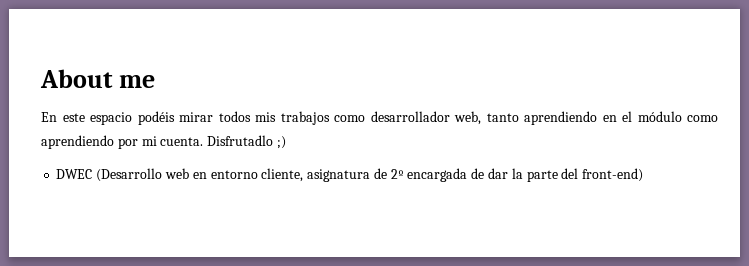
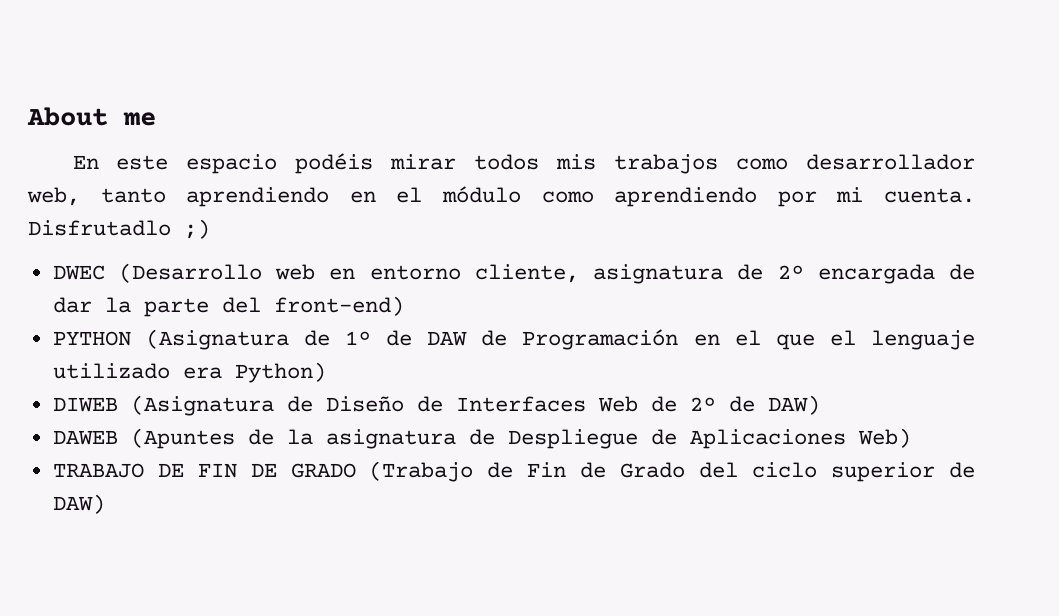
+ PYTHON (Asignatura de 1º de DAW de Programación en el que el lenguaje utilizado era Python)
+ DIWEB (Asignatura de Diseño de Interfaces Web de 2º de DAW)
+ DAWEB (Apuntes de la asignatura de Despliegue de Aplicaciones Web)
+ TRABAJO DE FIN DE GRADO (Trabajo de Fin de Grado del ciclo superior de DAW)

